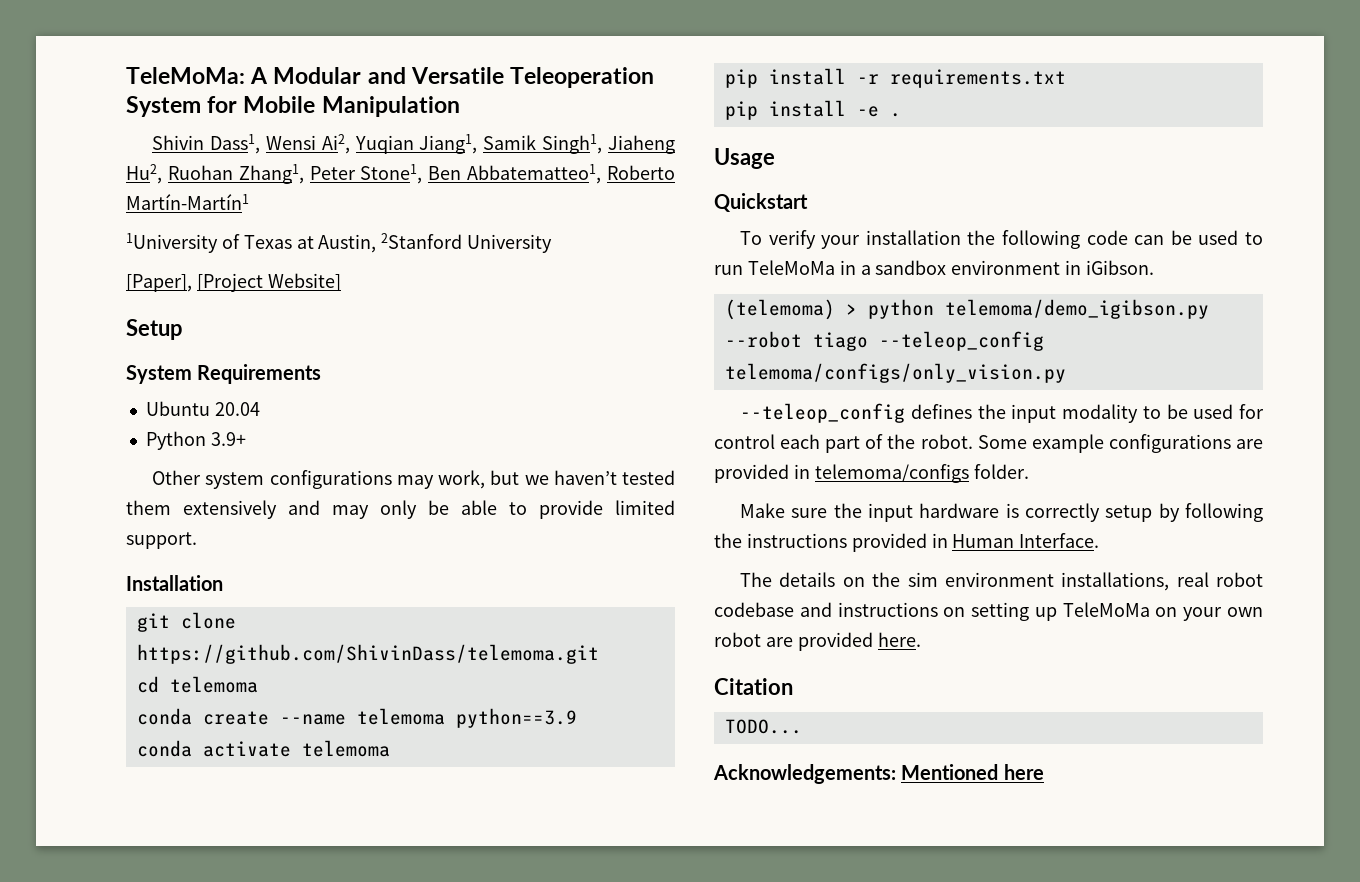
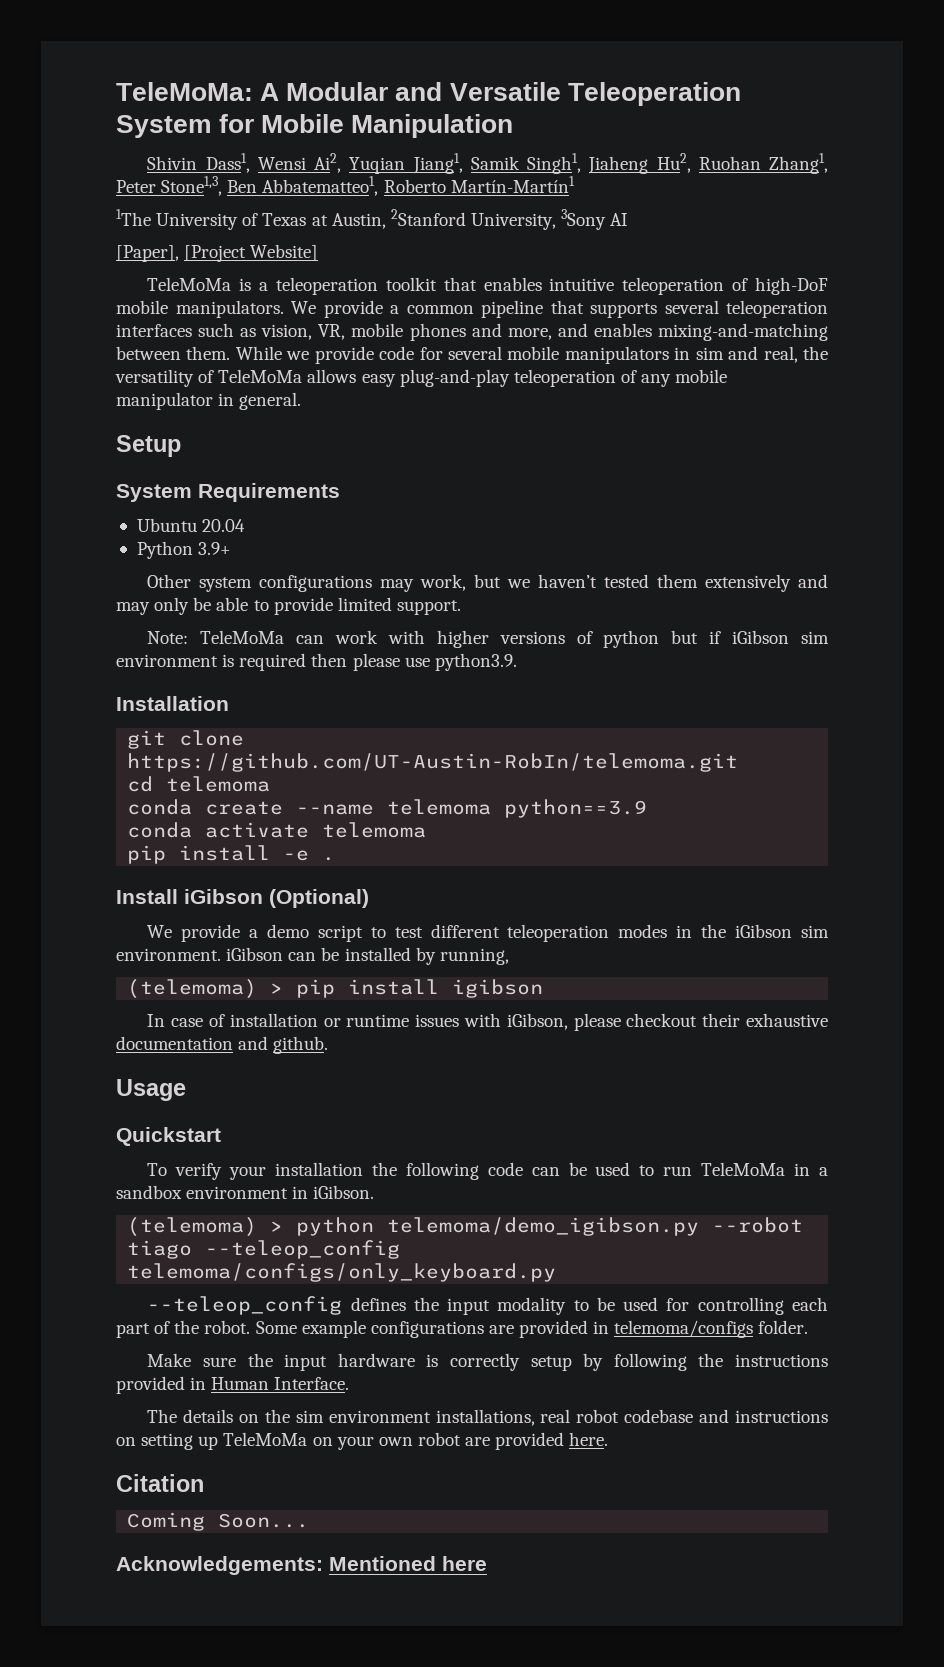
- Shivin Dass1, Wensi Ai2, Yuqian Jiang1, Samik Singh1, Jiaheng Hu2, Ruohan Zhang1, Peter Stone1, Ben Abbatematteo1, Roberto Martín-Martín1
+ Shivin Dass1, Wensi Ai2, Yuqian Jiang1, Samik Singh1, Jiaheng Hu2, Ruohan Zhang1, Peter Stone1,3, Ben Abbatematteo1, Roberto Martín-Martín1
- 1University of Texas at Austin, 2Stanford University
+ 1The University of Texas at Austin, 2Stanford University, 3Sony AI
+ TeleMoMa is a teleoperation toolkit that enables intuitive teleoperation of high-DoF mobile manipulators. We provide a common pipeline that supports several teleoperation interfaces such as vision, VR, mobile phones and more, and enables mixing-and-matching between them. While we provide code for several mobile manipulators in sim and real, the versatility of TeleMoMa allows easy plug-and-play teleoperation of any mobile manipulator in general.
+ Note: TeleMoMa can work with higher versions of python but if iGibson sim environment is required then please use python3.9.
- git clone https://github.com/ShivinDass/telemoma.git
+ git clone https://github.com/UT-Austin-RobIn/telemoma.git
- pip install -r requirements.txt
  pip install -e .
+ Install iGibson (Optional)
+ We provide a demo script to test different teleoperation modes in the iGibson sim environment. iGibson can be installed by running,
+ (telemoma) > pip install igibson
+ In case of installation or runtime issues with iGibson, please checkout their exhaustive documentation and github.
- (telemoma) > python telemoma/demo_igibson.py --robot tiago --teleop_config telemoma/configs/only_vision.py
+ (telemoma) > python telemoma/demo_igibson.py --robot tiago --teleop_config telemoma/configs/only_keyboard.py
- --teleop_config defines the input modality to be used for control each part of the robot.
+ --teleop_config defines the input modality to be used for controlling each part of the robot.
- TODO...
+ Coming Soon...

